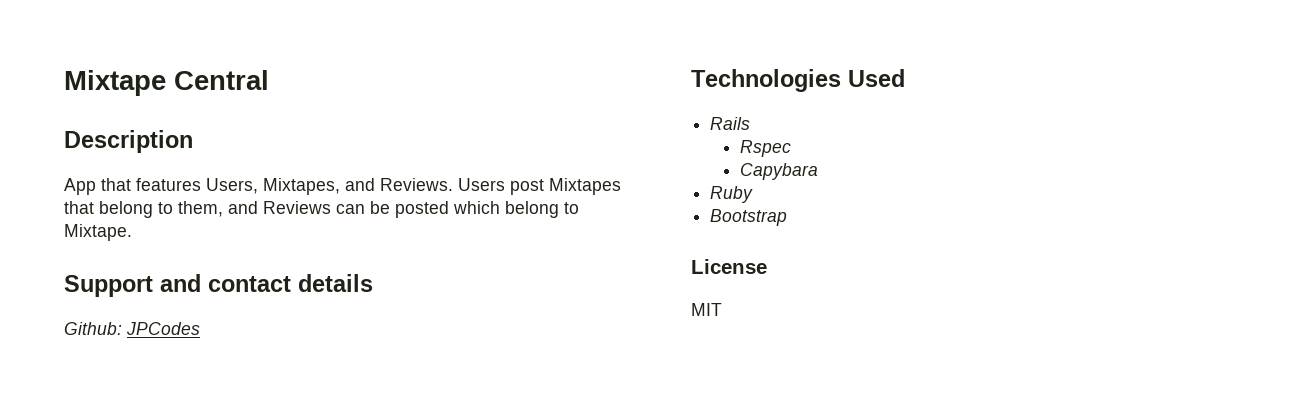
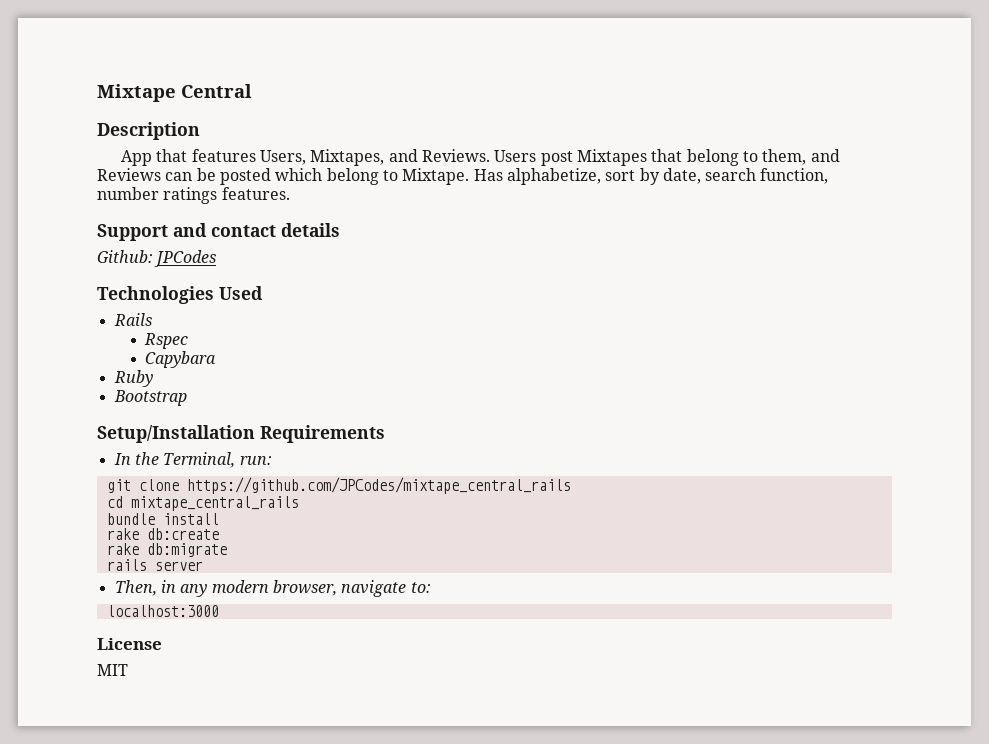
+ Has alphabetize, sort by date, search function, number ratings features.
+ Setup/Installation Requirements
+ In the Terminal, run:
+ git clone https://github.com/JPCodes/mixtape_central_rails
+ cd mixtape_central_rails
+ bundle install
+ rake db:create
+ rake db:migrate
+ rails server
+ Then, in any modern browser, navigate to:
+ localhost:3000

